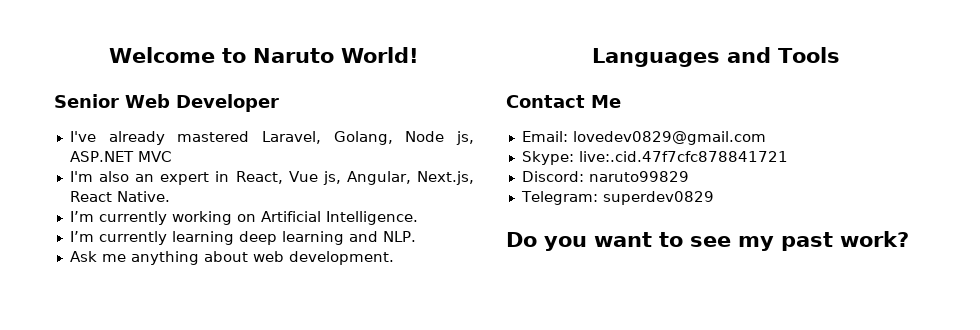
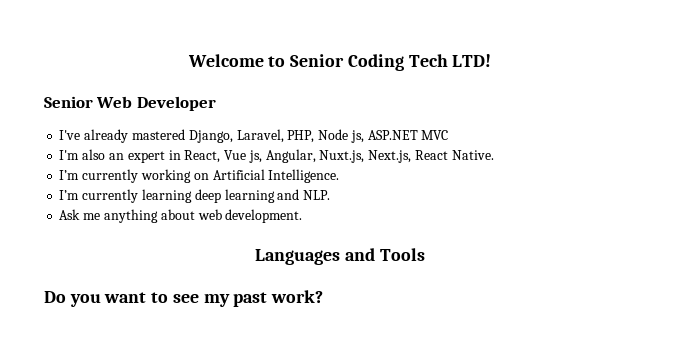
- Welcome to Naruto World!
+ Welcome to Senior Coding Tech LTD!
- I've already mastered Laravel, Golang, Node js, ASP.NET MVC
+ I've already mastered Django, Laravel, PHP, Node js, ASP.NET MVC
- I'm also an expert in React, Vue js, Angular, Next.js, React Native.
+ I'm also an expert in React, Vue js, Angular, Nuxt.js, Next.js, React Native.
- Contact Me
- Email: lovedev0829@gmail.com
- Skype: live:.cid.47f7cfc878841721
- Discord: naruto99829
- Telegram: superdev0829

